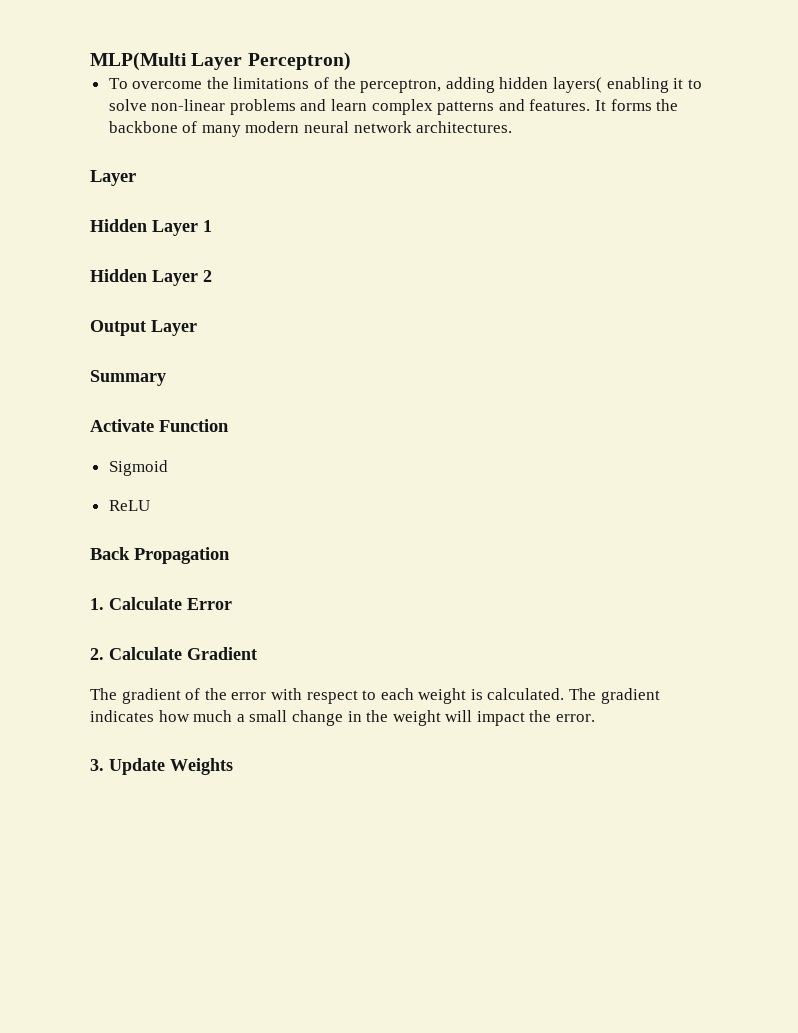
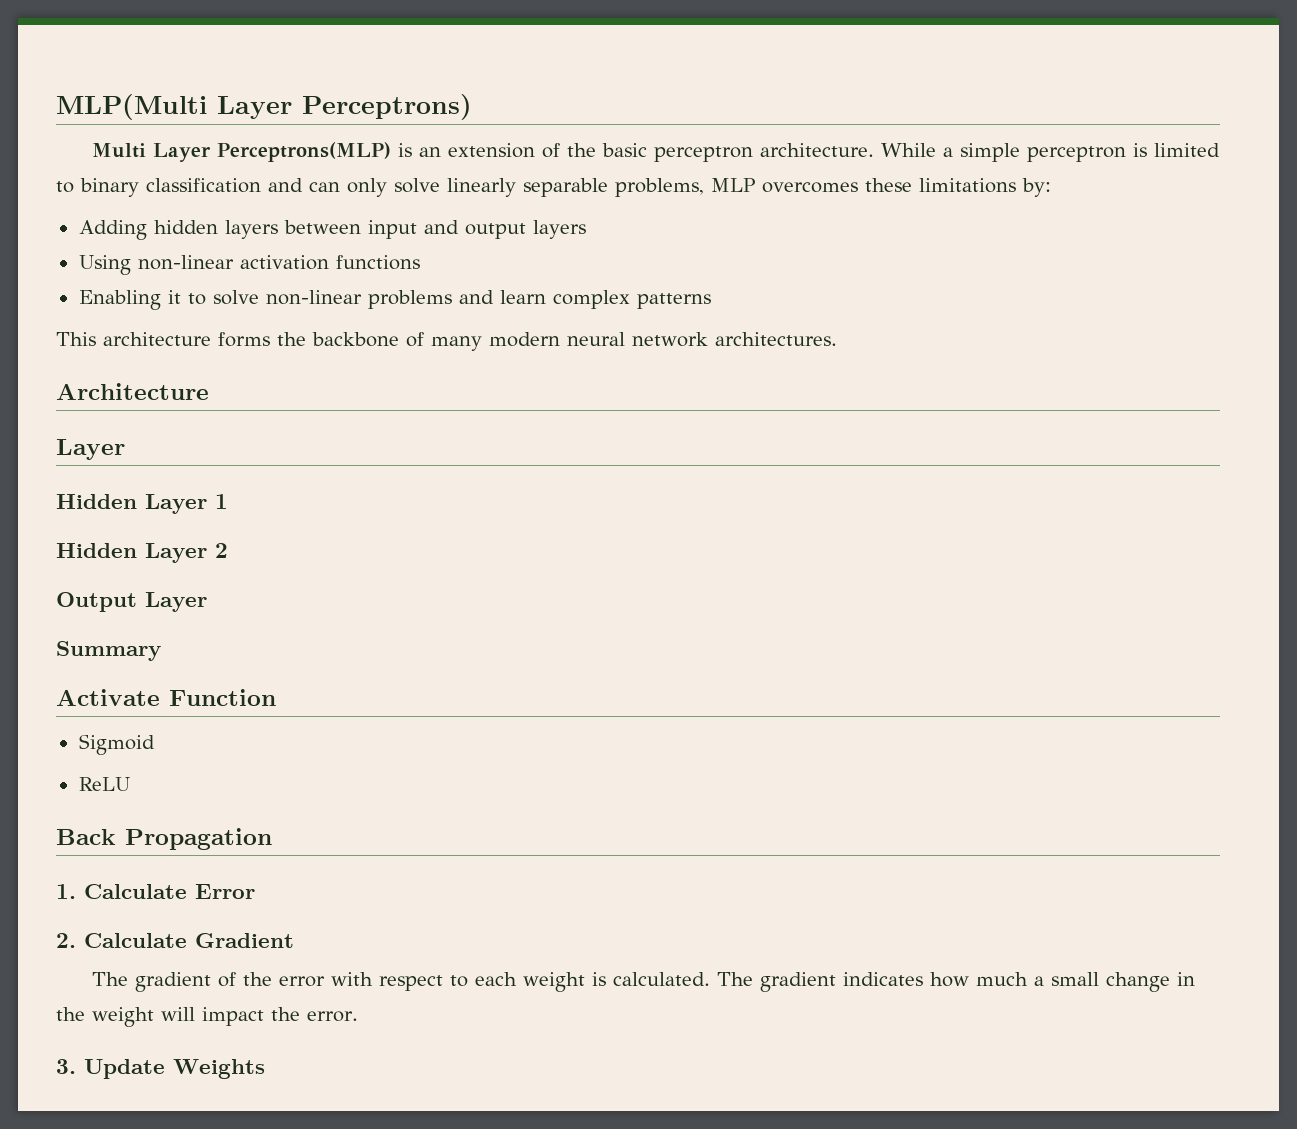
- MLP(Multi Layer Perceptron)
- To overcome the limitations of the perceptron, adding hidden layers( enabling it to solve non-linear problems and learn complex patterns and features. It forms the backbone of many modern neural network architectures.
+ MLP(Multi Layer Perceptrons)
+ Multi Layer Perceptrons(MLP) is an extension of the basic perceptron architecture. While a simple perceptron is limited to binary classification and can only solve linearly separable problems, MLP overcomes these limitations by:
+ Adding hidden layers between input and output layers
+ Using non-linear activation functions
+ Enabling it to solve non-linear problems and learn complex patterns
+ This architecture forms the backbone of many modern neural network architectures.
+ Architecture

